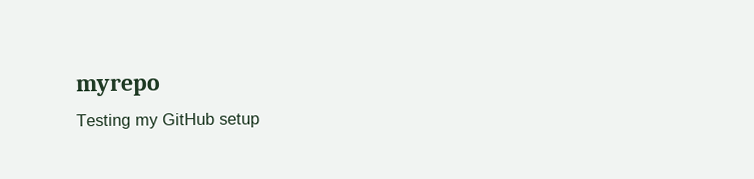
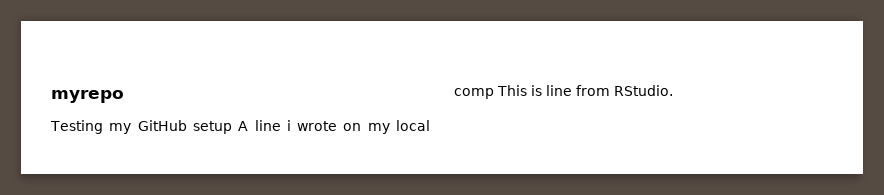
- Testing my GitHub setup
+ Testing my GitHub setup A line i wrote on my local comp This is line from RStudio.

